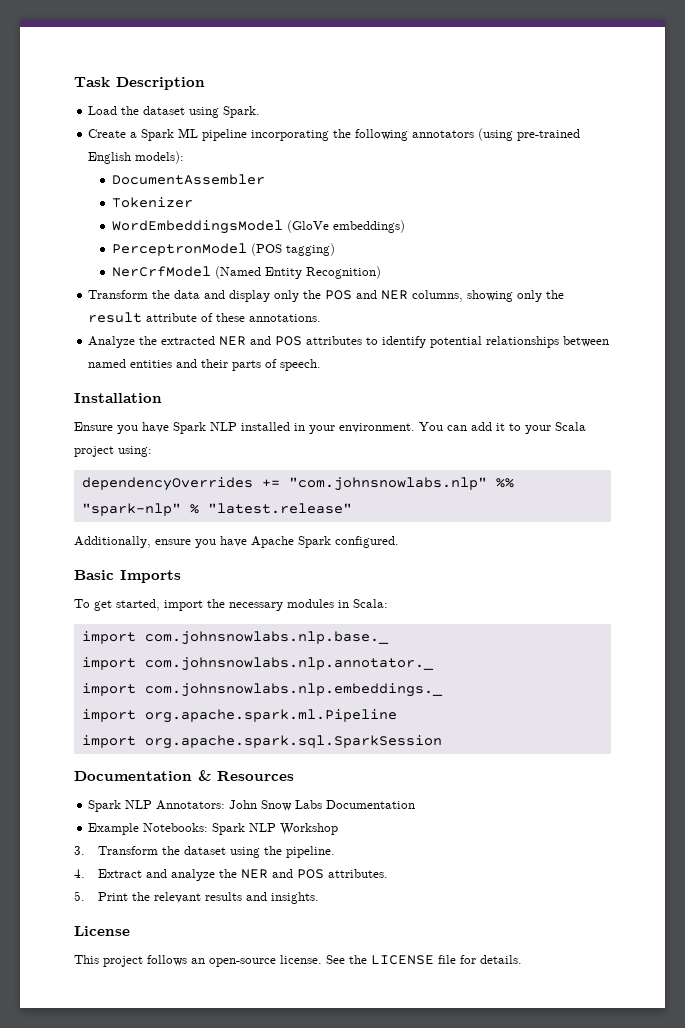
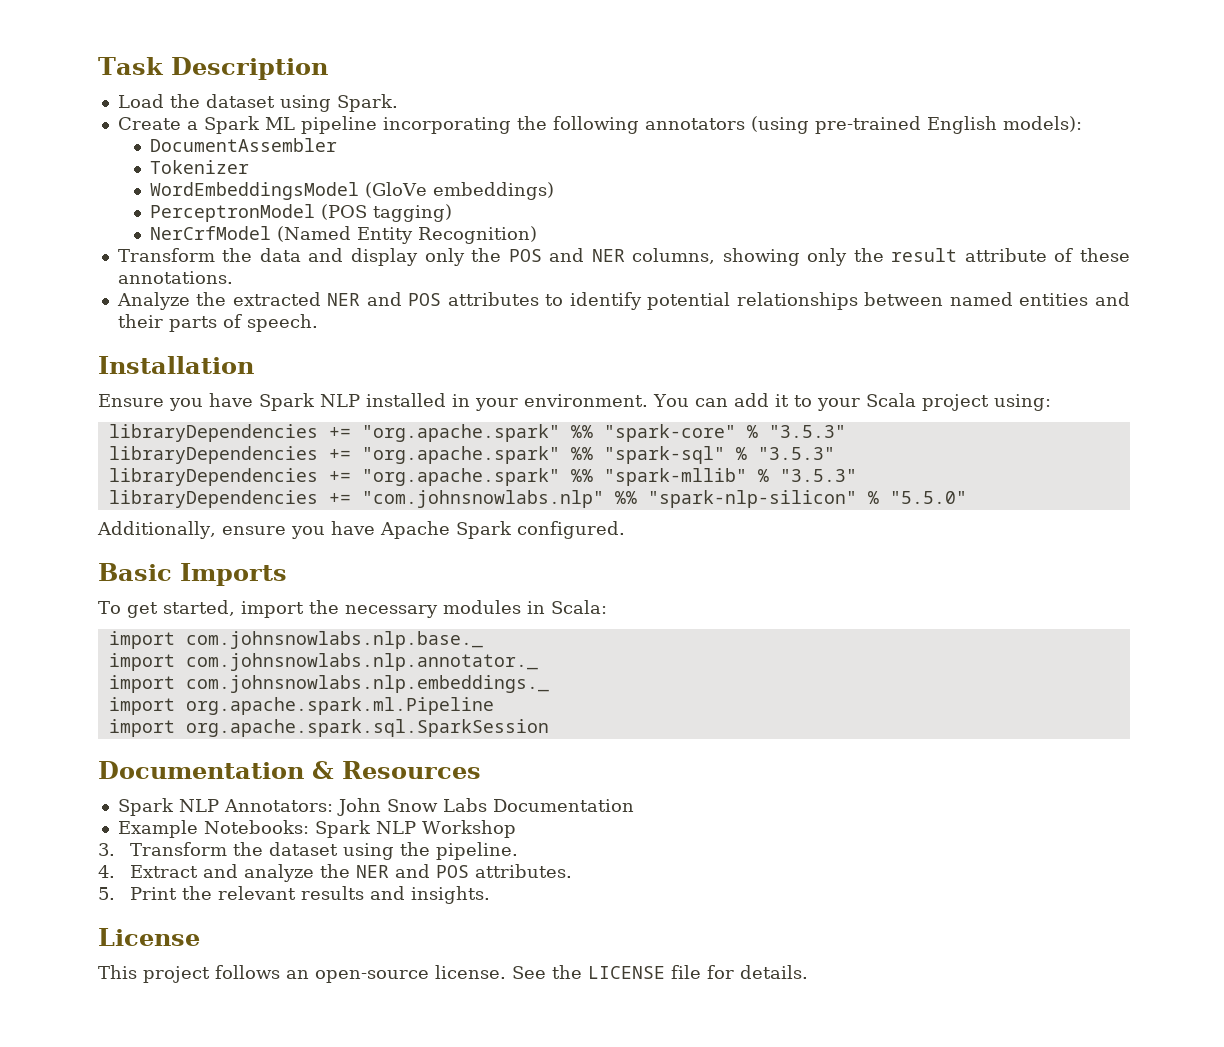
- dependencyOverrides += "com.johnsnowlabs.nlp" %% "spark-nlp" % "latest.release"
+ libraryDependencies += "org.apache.spark" %% "spark-core" % "3.5.3"
+ libraryDependencies += "org.apache.spark" %% "spark-sql" % "3.5.3"
+ libraryDependencies += "org.apache.spark" %% "spark-mllib" % "3.5.3"
+ libraryDependencies += "com.johnsnowlabs.nlp" %% "spark-nlp-silicon" % "5.5.0"

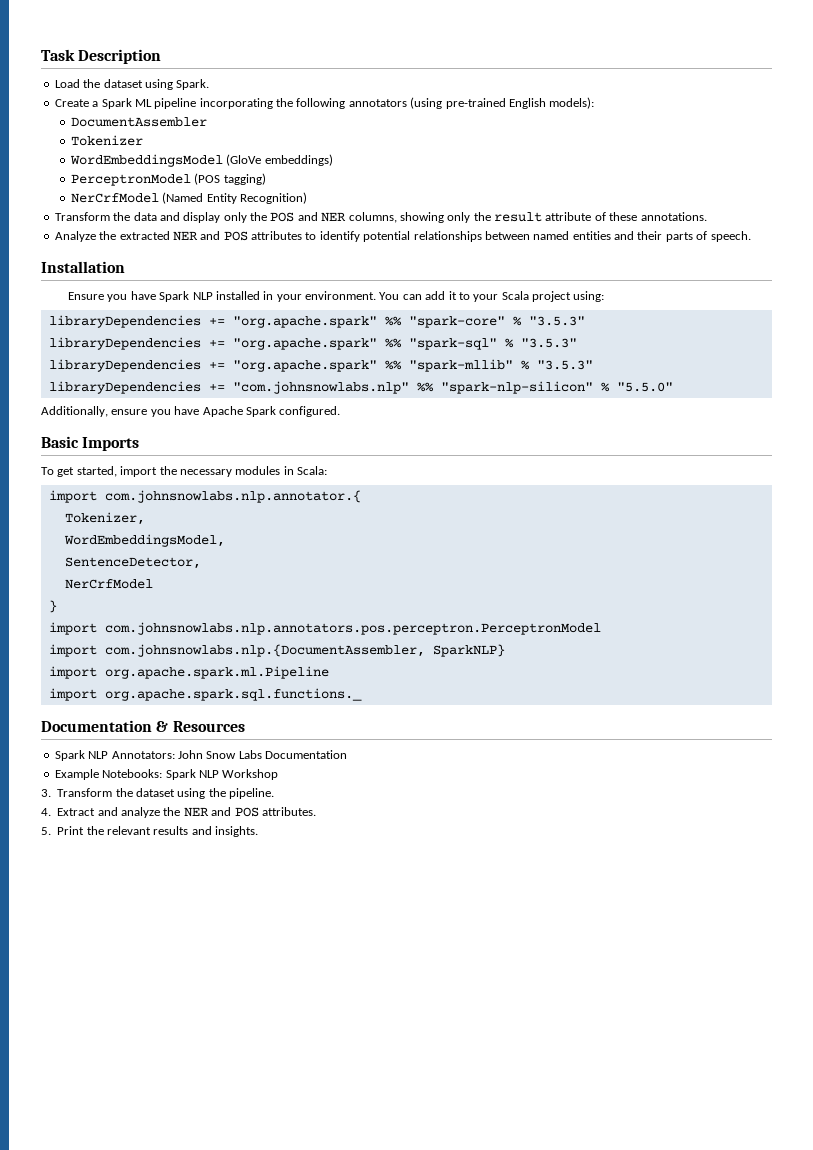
- import com.johnsnowlabs.nlp.base._
- import com.johnsnowlabs.nlp.annotator._
- import com.johnsnowlabs.nlp.embeddings._
+ import com.johnsnowlabs.nlp.annotator.{
+ Tokenizer,
+ WordEmbeddingsModel,
+ SentenceDetector,
+ NerCrfModel
+ }
+ import com.johnsnowlabs.nlp.annotators.pos.perceptron.PerceptronModel
+ import com.johnsnowlabs.nlp.{DocumentAssembler, SparkNLP}
- import org.apache.spark.sql.SparkSession
+ import org.apache.spark.sql.functions._
- License
- This project follows an open-source license. See the LICENSE file for details.

